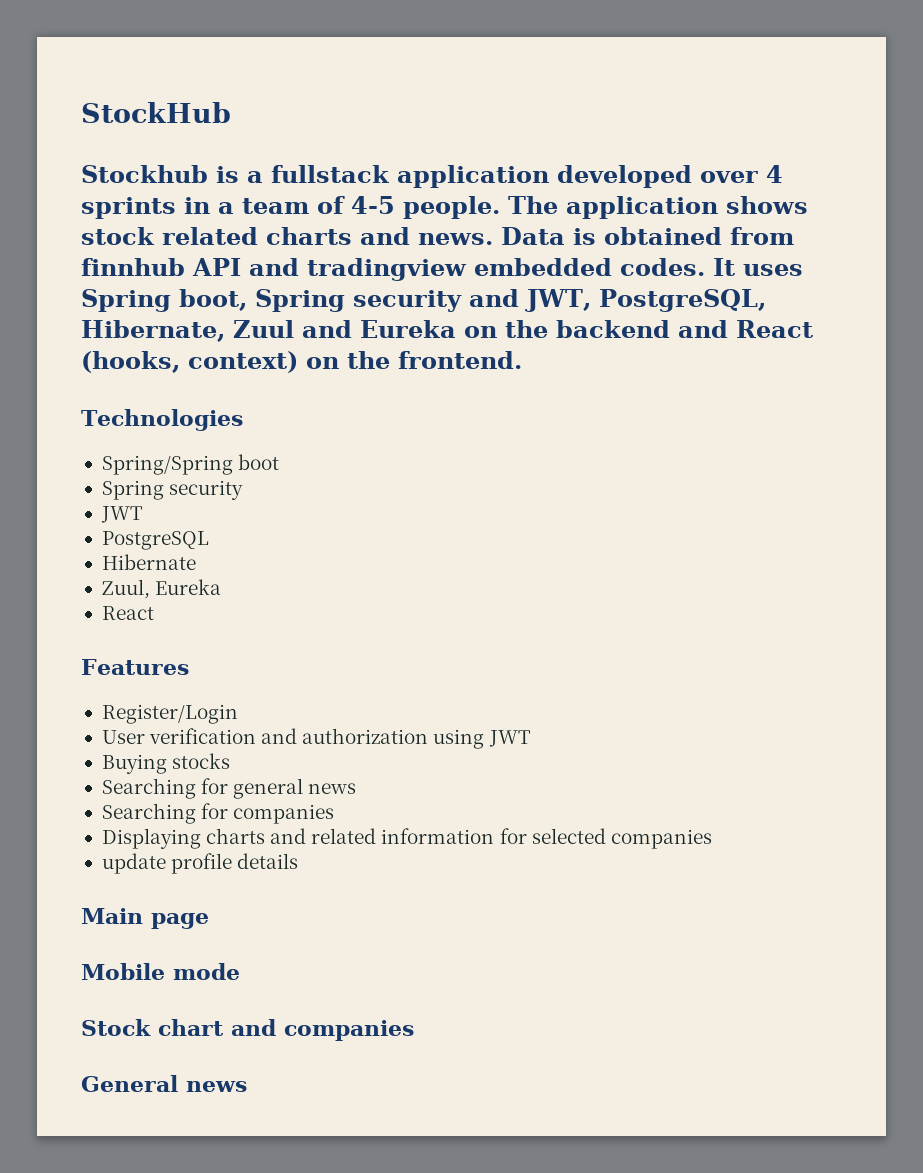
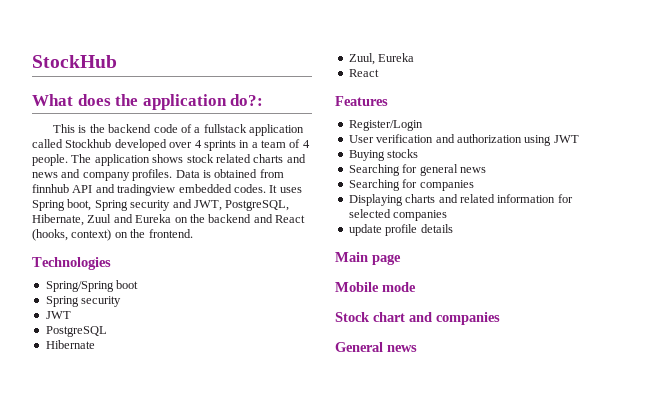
- Stockhub is a fullstack application developed over 4 sprints in a team of 4-5 people.
+ What does the application do?:
+ This is the backend code of a fullstack application called Stockhub developed over 4 sprints in a team of 4 people.
- The application shows stock related charts and news.
+ The application shows stock related charts and news and company profiles.

